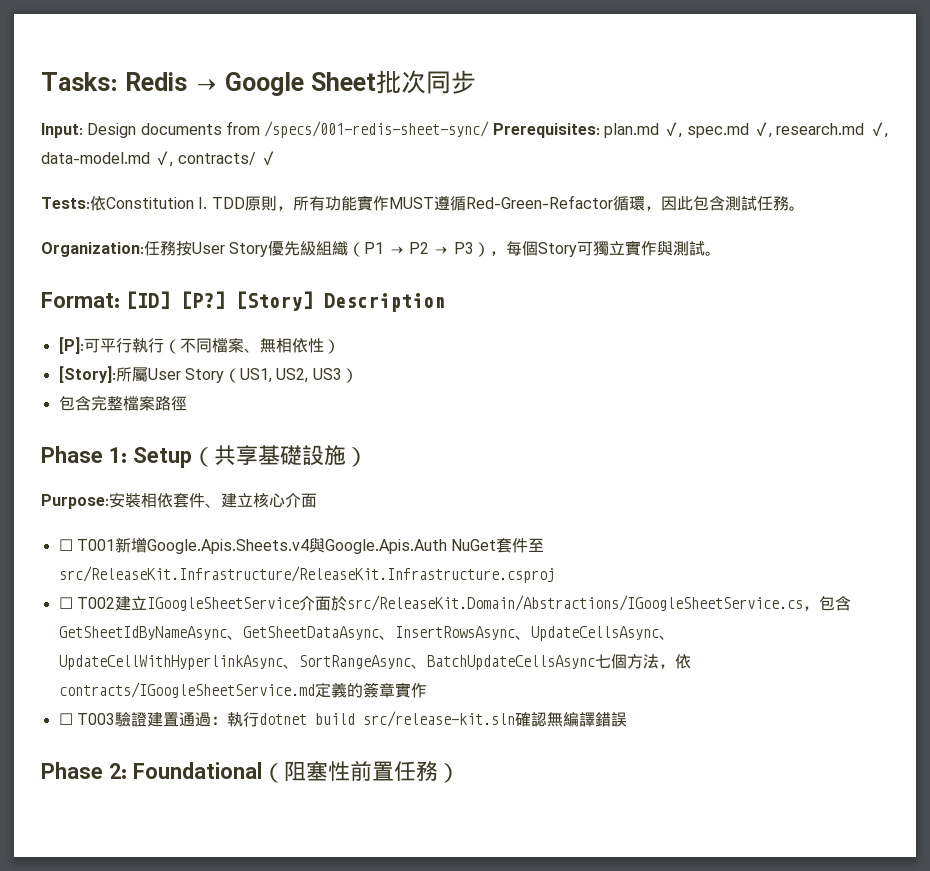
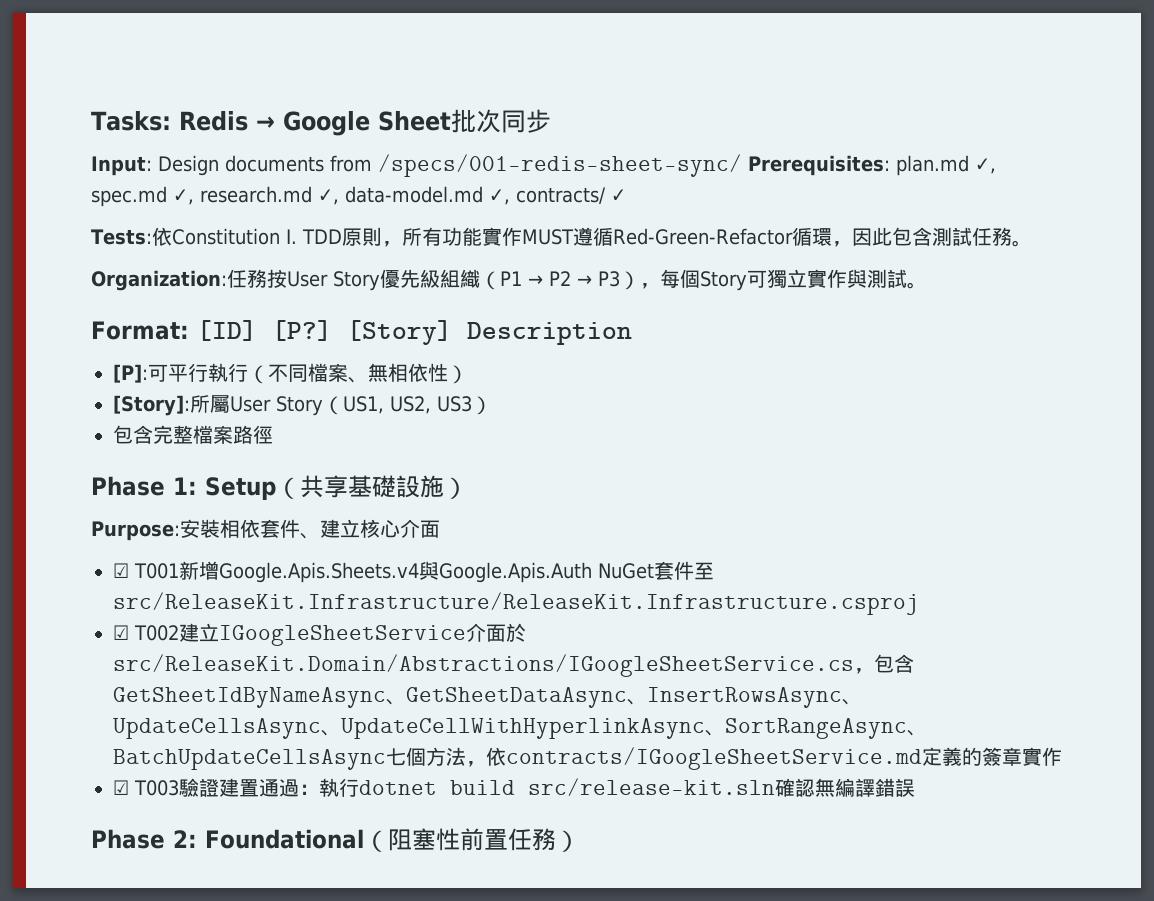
- ☐ T001新增Google.Apis.Sheets.v4與Google.Apis.Auth NuGet套件至src/ReleaseKit.Infrastructure/ReleaseKit.Infrastructure.csproj
+ ☑ T001新增Google.Apis.Sheets.v4與Google.Apis.Auth NuGet套件至src/ReleaseKit.Infrastructure/ReleaseKit.Infrastructure.csproj
- ☐ T002建立IGoogleSheetService介面於src/ReleaseKit.Domain/Abstractions/IGoogleSheetService.cs，包含GetSheetIdByNameAsync、GetSheetDataAsync、InsertRowsAsync、UpdateCellsAsync、UpdateCellWithHyperlinkAsync、SortRangeAsync、BatchUpdateCellsAsync七個方法，依contracts/IGoogleSheetService.md定義的簽章實作
+ ☑ T002建立IGoogleSheetService介面於src/ReleaseKit.Domain/Abstractions/IGoogleSheetService.cs，包含GetSheetIdByNameAsync、GetSheetDataAsync、InsertRowsAsync、UpdateCellsAsync、UpdateCellWithHyperlinkAsync、SortRangeAsync、BatchUpdateCellsAsync七個方法，依contracts/IGoogleSheetService.md定義的簽章實作
- ☐ T003驗證建置通過：執行dotnet build src/release-kit.sln確認無編譯錯誤
+ ☑ T003驗證建置通過：執行dotnet build src/release-kit.sln確認無編譯錯誤

